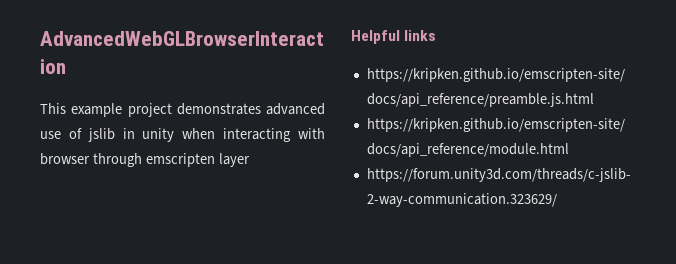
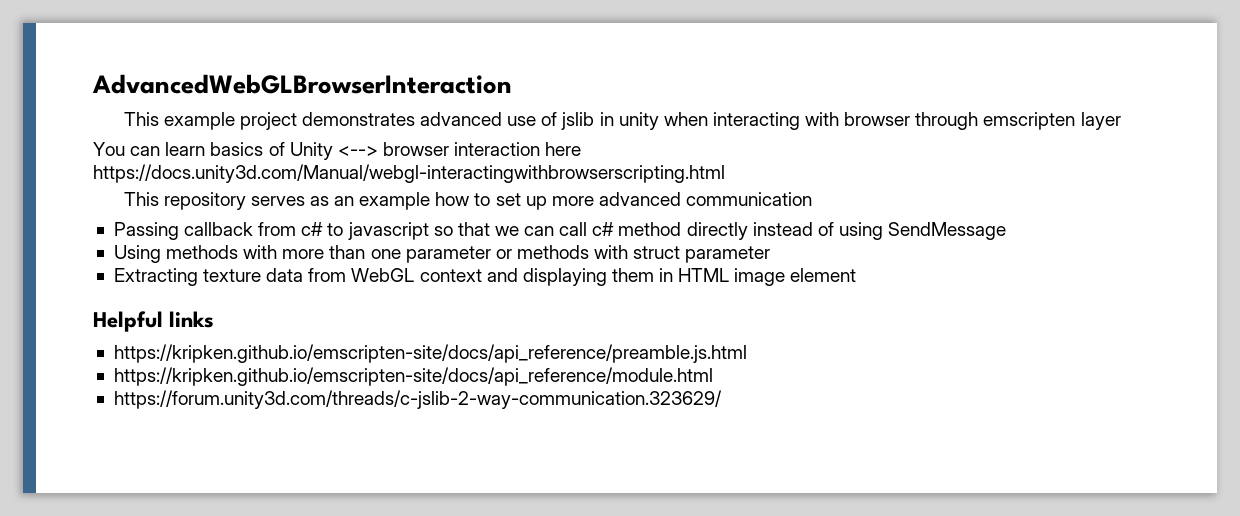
+ You can learn basics of Unity <--> browser interaction here https://docs.unity3d.com/Manual/webgl-interactingwithbrowserscripting.html
+ This repository serves as an example how to set up more advanced communication
+ Passing callback from c# to javascript so that we can call c# method directly instead of using SendMessage
+ Using methods with more than one parameter or methods with struct parameter
+ Extracting texture data from WebGL context and displaying them in HTML image element

